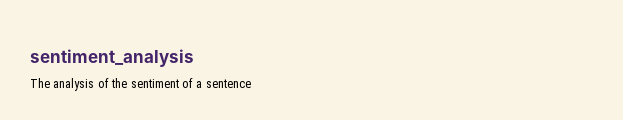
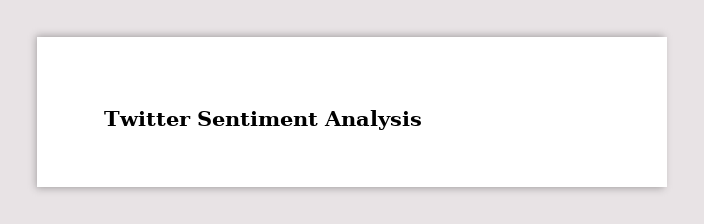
- sentiment_analysis
- The analysis of the sentiment of a sentence
+ Twitter Sentiment Analysis

